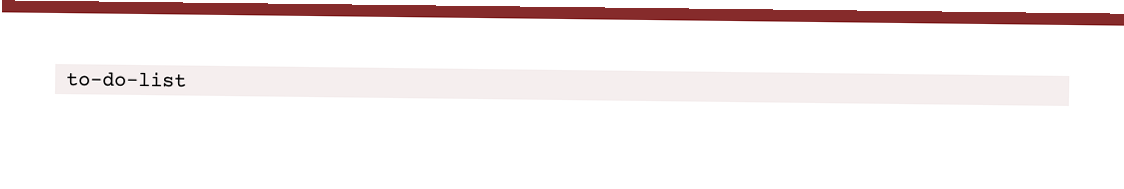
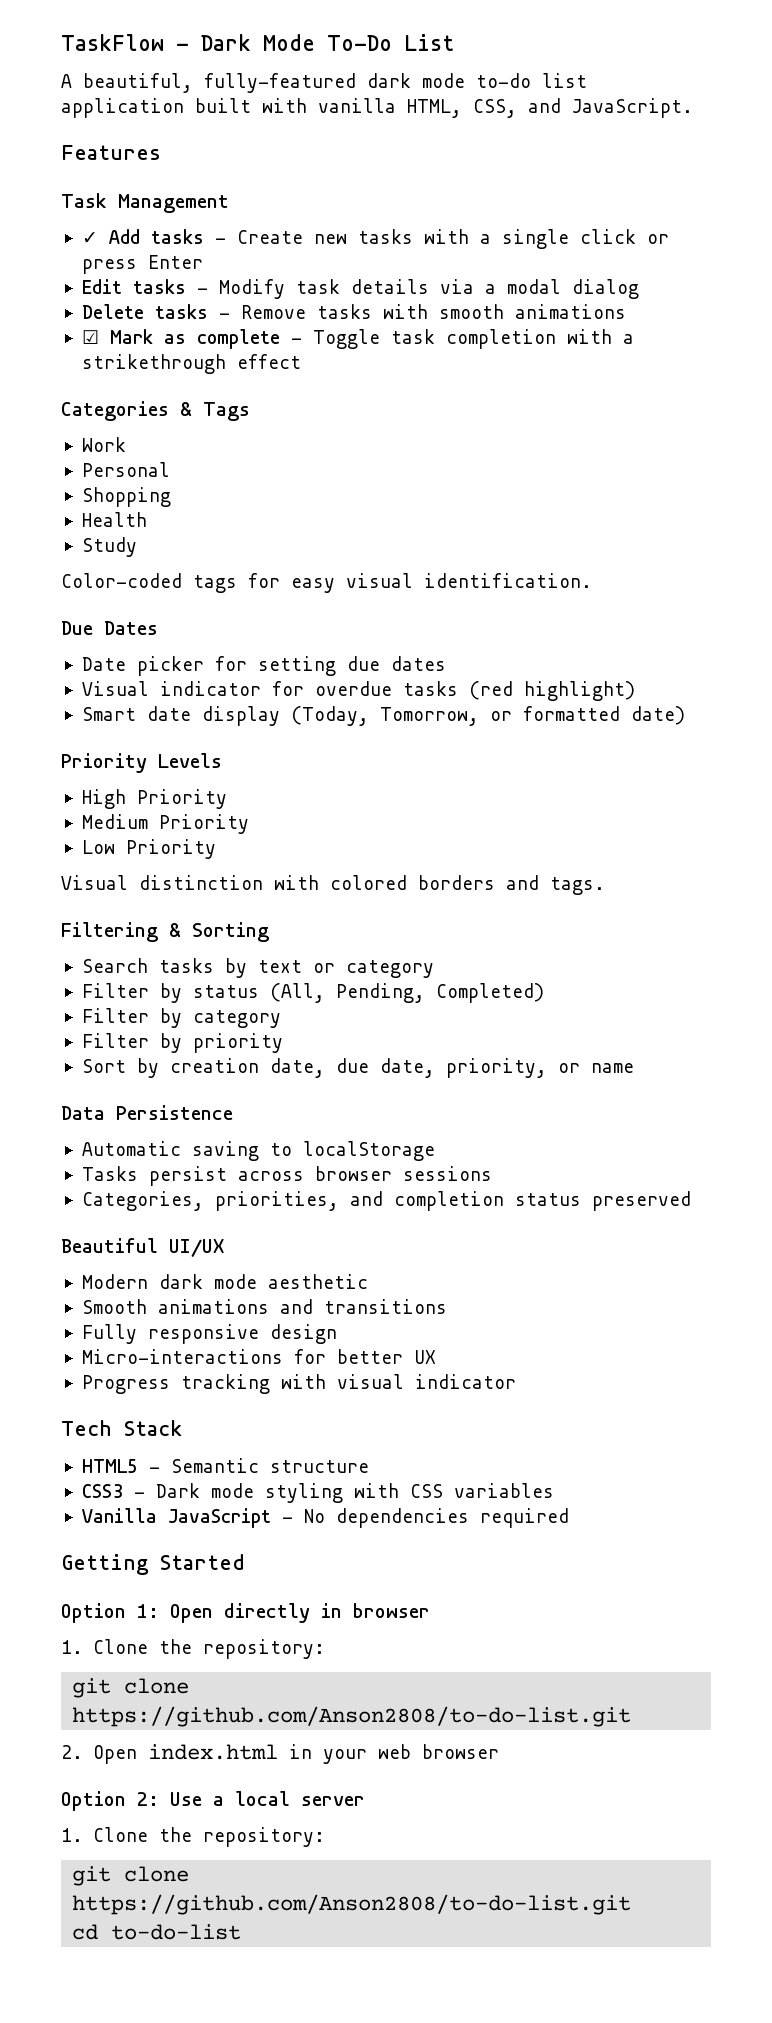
- to-do-list
+ TaskFlow - Dark Mode To-Do List
+ A beautiful, fully-featured dark mode to-do list application built with vanilla HTML, CSS, and JavaScript.
+ Features
+ Task Management
+ ✓ Add tasks - Create new tasks with a single click or press Enter
+ Edit tasks - Modify task details via a modal dialog
+ Delete tasks - Remove tasks with smooth animations
+ ☑ Mark as complete - Toggle task completion with a strikethrough effect
+ Categories & Tags
+ Work
+ Personal
+ Shopping
+ Health
+ Study
+ Color-coded tags for easy visual identification.
+ Due Dates
+ Date picker for setting due dates
+ Visual indicator for overdue tasks (red highlight)
+ Smart date display (Today, Tomorrow, or formatted date)
+ Priority Levels
+ High Priority
+ Medium Priority
+ Low Priority
+ Visual distinction with colored borders and tags.
+ Filtering & Sorting
+ Search tasks by text or category
+ Filter by status (All, Pending, Completed)
+ Filter by category
+ Filter by priority
+ Sort by creation date, due date, priority, or name
+ Data Persistence
+ Automatic saving to localStorage
+ Tasks persist across browser sessions
+ Categories, priorities, and completion status preserved
+ Beautiful UI/UX
+ Modern dark mode aesthetic
+ Smooth animations and transitions
+ Fully responsive design
+ Micro-interactions for better UX
+ Progress tracking with visual indicator
+ Tech Stack
+ HTML5 - Semantic structure
+ CSS3 - Dark mode styling with CSS variables
+ Vanilla JavaScript - No dependencies required
+ Getting Started
+ Option 1: Open directly in browser
+ 1. Clone the repository:
+ git clone https://github.com/Anson2808/to-do-list.git
+ 2. Open index.html in your web browser
+ Option 2: Use a local server
+ 1. Clone the repository:
+ git clone https://github.com/Anson2808/to-do-list.git
+ cd to-do-list

